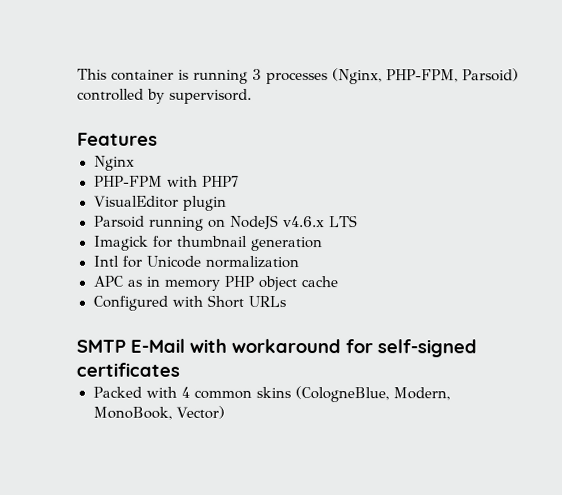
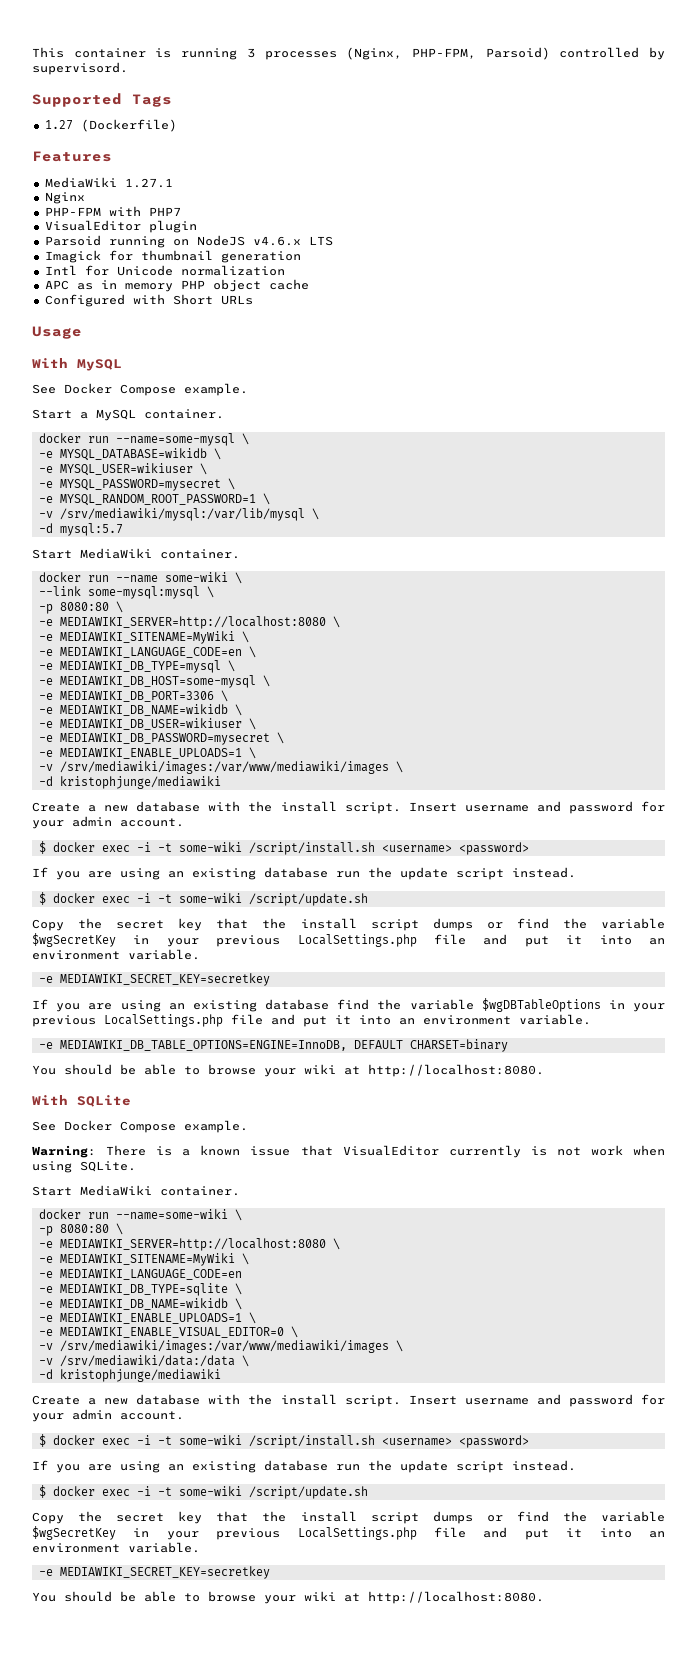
+ Supported Tags
+ 1.27 (Dockerfile)
+ MediaWiki 1.27.1
- SMTP E-Mail with workaround for self-signed certificates
- Packed with 4 common skins (CologneBlue, Modern, MonoBook, Vector)
+ Usage
+ With MySQL
+ See Docker Compose example.
+ Start a MySQL container.
+ docker run --name=some-mysql \
+ -e MYSQL_DATABASE=wikidb \
+ -e MYSQL_USER=wikiuser \
+ -e MYSQL_PASSWORD=mysecret \
+ -e MYSQL_RANDOM_ROOT_PASSWORD=1 \
+ -v /srv/mediawiki/mysql:/var/lib/mysql \
+ -d mysql:5.7
+ Start MediaWiki container.
+ docker run --name some-wiki \
+ --link some-mysql:mysql \
+ -p 8080:80 \
+ -e MEDIAWIKI_SERVER=http://localhost:8080 \
+ -e MEDIAWIKI_SITENAME=MyWiki \
+ -e MEDIAWIKI_LANGUAGE_CODE=en \
+ -e MEDIAWIKI_DB_TYPE=mysql \
+ -e MEDIAWIKI_DB_HOST=some-mysql \
+ -e MEDIAWIKI_DB_PORT=3306 \
+ -e MEDIAWIKI_DB_NAME=wikidb \
+ -e MEDIAWIKI_DB_USER=wikiuser \
+ -e MEDIAWIKI_DB_PASSWORD=mysecret \
+ -e MEDIAWIKI_ENABLE_UPLOADS=1 \
+ -v /srv/mediawiki/images:/var/www/mediawiki/images \
+ -d kristophjunge/mediawiki
+ Create a new database with the install script. Insert username and password for your admin account.
+ $ docker exec -i -t some-wiki /script/install.sh <username> <password>
+ If you are using an existing database run the update script instead.
+ $ docker exec -i -t some-wiki /script/update.sh
+ Copy the secret key that the install script dumps or find the variable $wgSecretKey in your previous LocalSettings.php file and put it into an environment variable.
+ -e MEDIAWIKI_SECRET_KEY=secretkey
+ If you are using an existing database find the variable $wgDBTableOptions in your previous LocalSettings.php file and put it into an environment variable.
+ -e MEDIAWIKI_DB_TABLE_OPTIONS=ENGINE=InnoDB, DEFAULT CHARSET=binary
+ You should be able to browse your wiki at http://localhost:8080.
+ With SQLite
+ See Docker Compose example.
+ Warning: There is a known issue that VisualEditor currently is not work when using SQLite.
+ Start MediaWiki container.
+ docker run --name=some-wiki \
+ -p 8080:80 \
+ -e MEDIAWIKI_SERVER=http://localhost:8080 \
+ -e MEDIAWIKI_SITENAME=MyWiki \
+ -e MEDIAWIKI_LANGUAGE_CODE=en
+ -e MEDIAWIKI_DB_TYPE=sqlite \
+ -e MEDIAWIKI_DB_NAME=wikidb \
+ -e MEDIAWIKI_ENABLE_UPLOADS=1 \
+ -e MEDIAWIKI_ENABLE_VISUAL_EDITOR=0 \
+ -v /srv/mediawiki/images:/var/www/mediawiki/images \
+ -v /srv/mediawiki/data:/data \
+ -d kristophjunge/mediawiki
+ Create a new database with the install script. Insert username and password for your admin account.
+ $ docker exec -i -t some-wiki /script/install.sh <username> <password>
+ If you are using an existing database run the update script instead.
+ $ docker exec -i -t some-wiki /script/update.sh
+ Copy the secret key that the install script dumps or find the variable $wgSecretKey in your previous LocalSettings.php file and put it into an environment variable.
+ -e MEDIAWIKI_SECRET_KEY=secretkey
+ You should be able to browse your wiki at http://localhost:8080.

